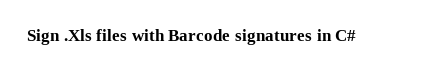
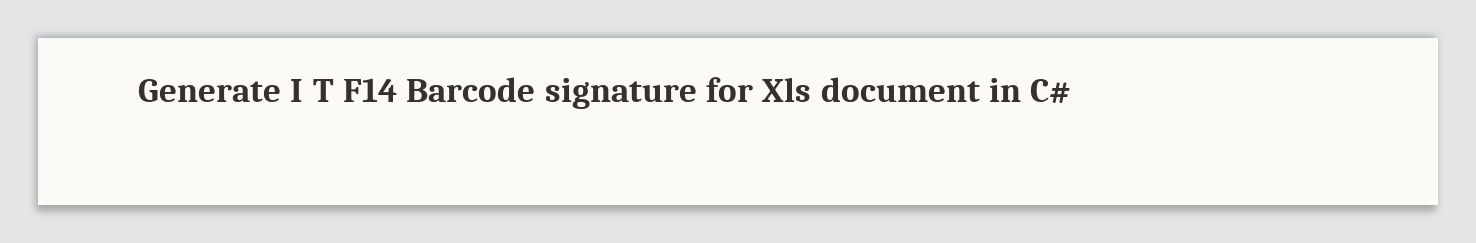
- Sign .Xls files with Barcode signatures in C#
+ Generate I T F14 Barcode signature for Xls document in C#

